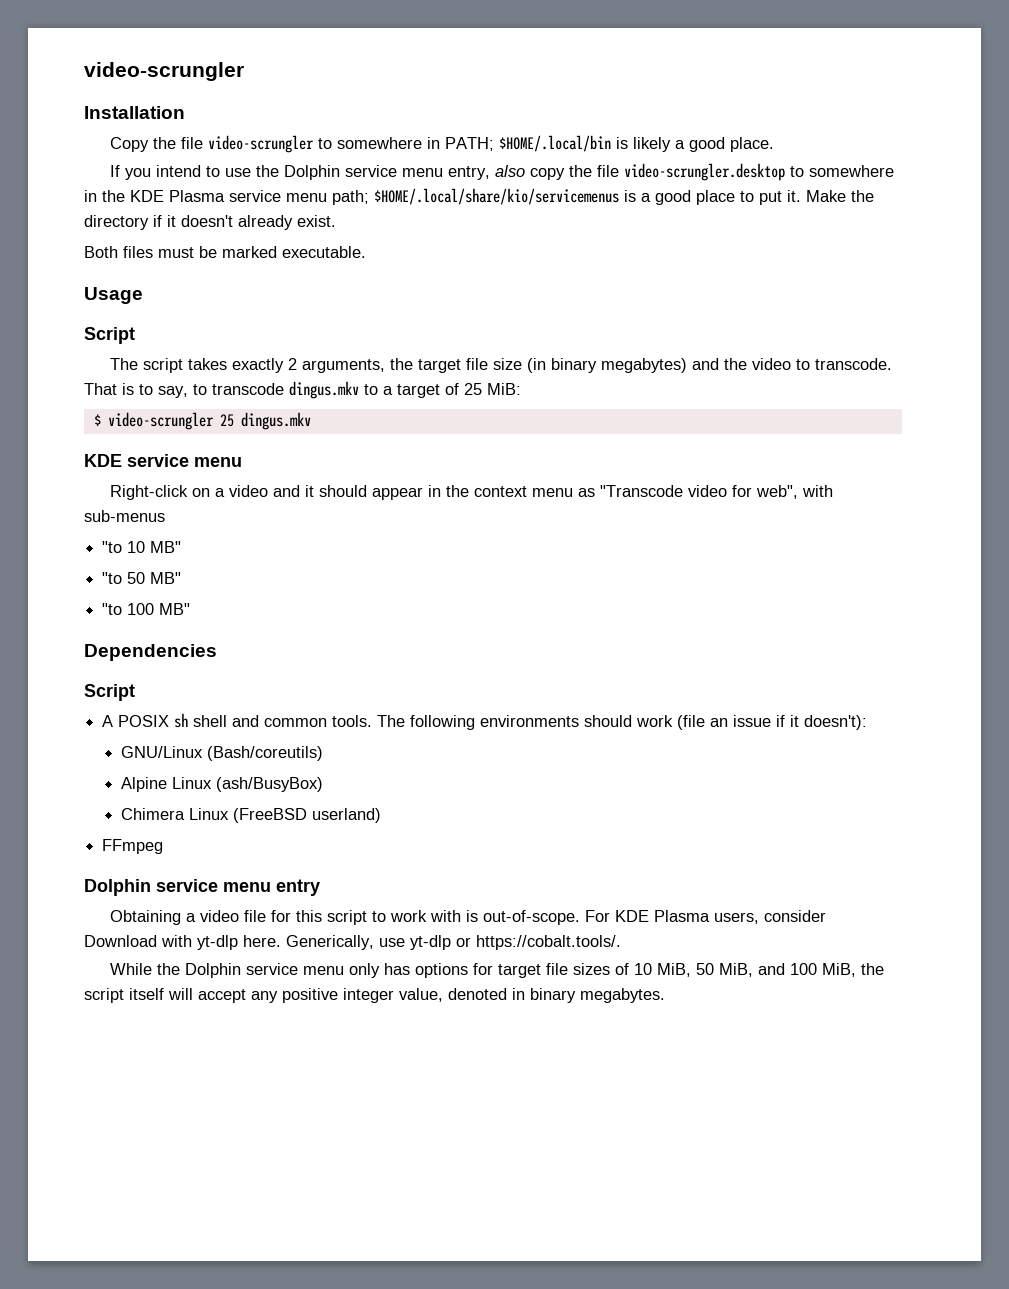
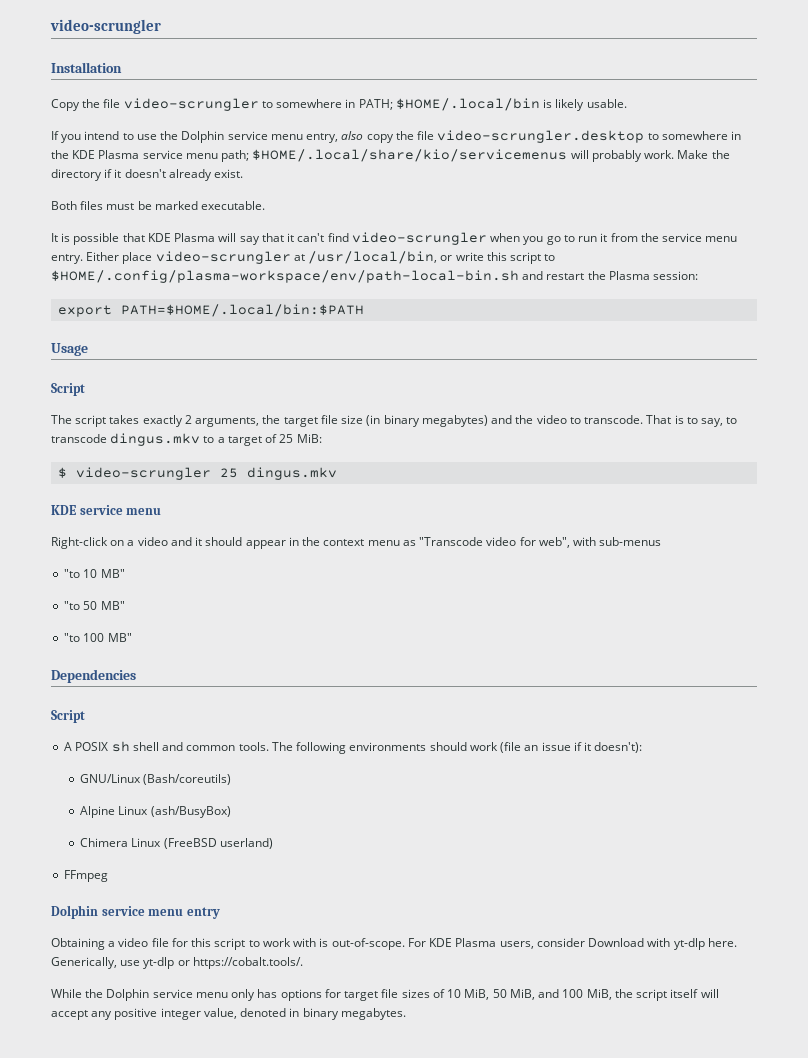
- Copy the file video-scrungler to somewhere in PATH; $HOME/.local/bin is likely a good place.
+ Copy the file video-scrungler to somewhere in PATH; $HOME/.local/bin is likely usable.
- If you intend to use the Dolphin service menu entry, also copy the file video-scrungler.desktop to somewhere in the KDE Plasma service menu path; $HOME/.local/share/kio/servicemenus is a good place to put it.
+ If you intend to use the Dolphin service menu entry, also copy the file video-scrungler.desktop to somewhere in the KDE Plasma service menu path; $HOME/.local/share/kio/servicemenus will probably work.
+ It is possible that KDE Plasma will say that it can't find video-scrungler when you go to run it from the service menu entry. Either place video-scrungler at /usr/local/bin, or write this script to $HOME/.config/plasma-workspace/env/path-local-bin.sh and restart the Plasma session:
+ export PATH=$HOME/.local/bin:$PATH

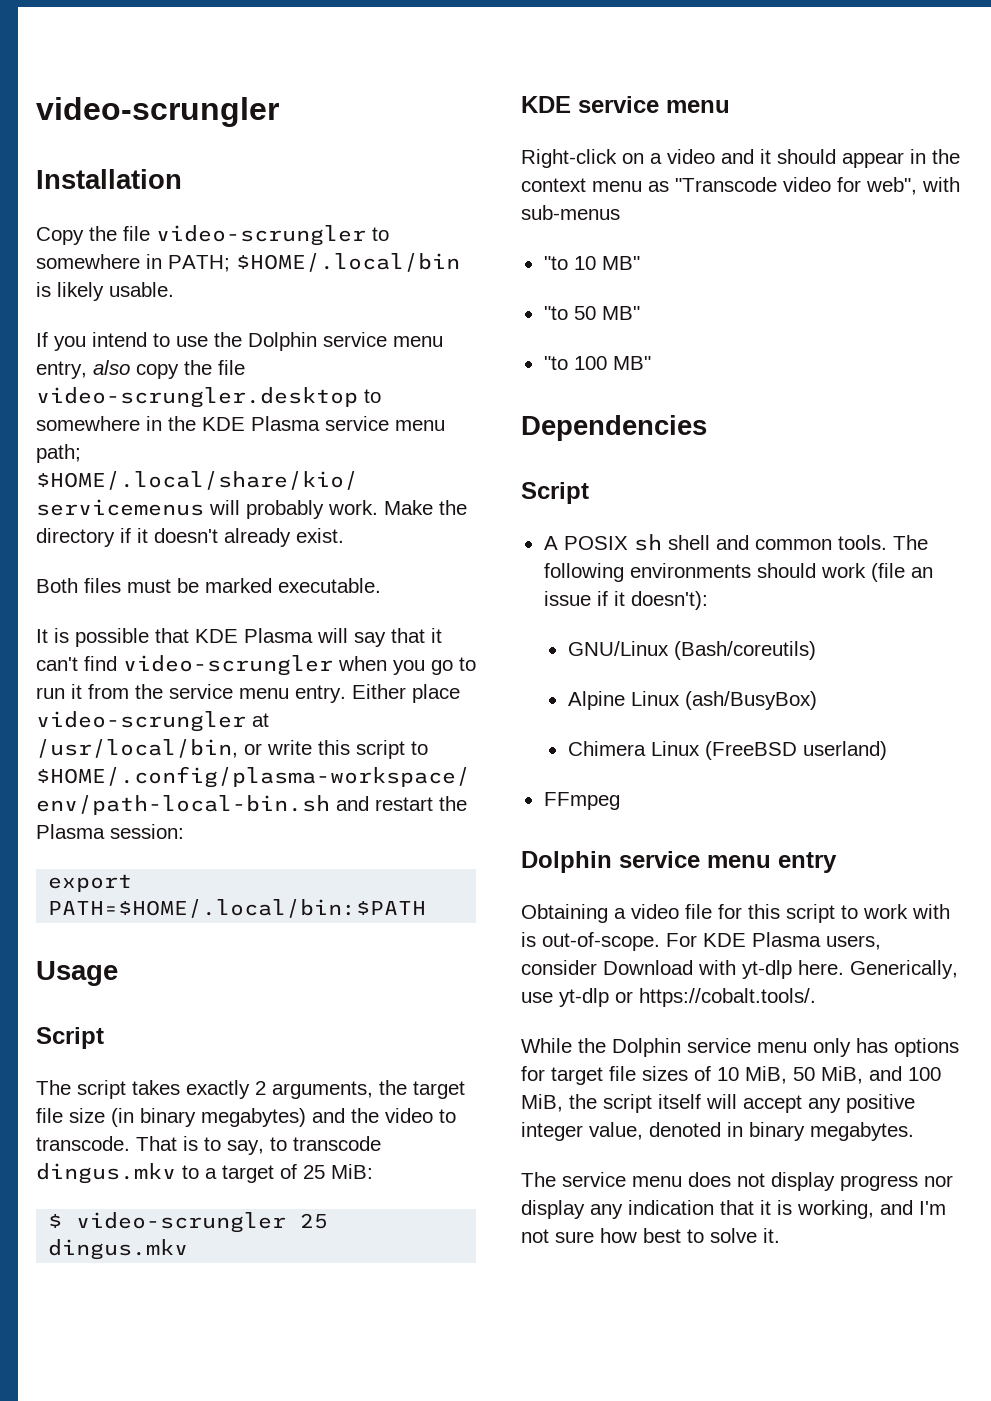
+ The service menu does not display progress nor display any indication that it is working, and I'm not sure how best to solve it.

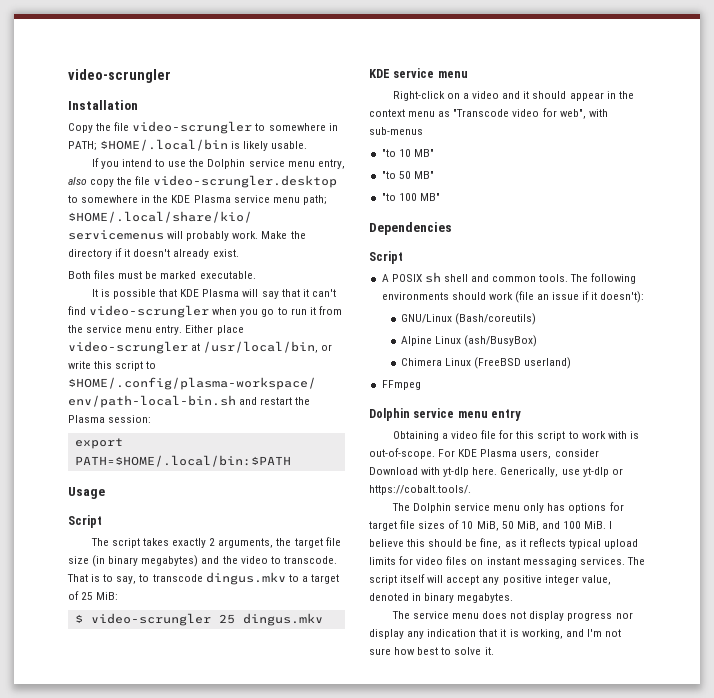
- While the Dolphin service menu only has options for target file sizes of 10 MiB, 50 MiB, and 100 MiB, the script itself will accept any positive integer value, denoted in binary megabytes.
+ The Dolphin service menu only has options for target file sizes of 10 MiB, 50 MiB, and 100 MiB. I believe this should be fine, as it reflects typical upload limits for video files on instant messaging services. The script itself will accept any positive integer value, denoted in binary megabytes.

